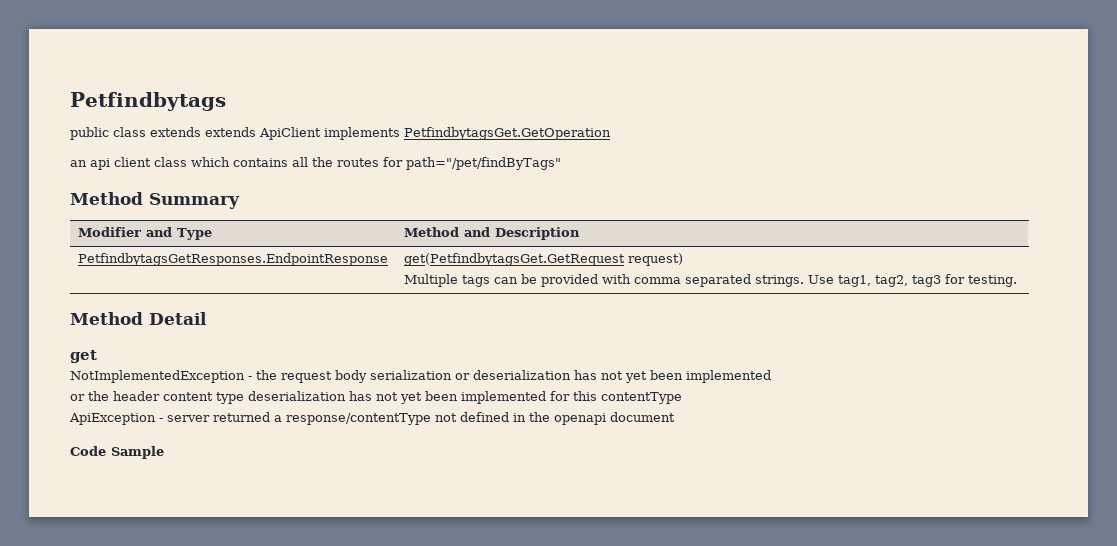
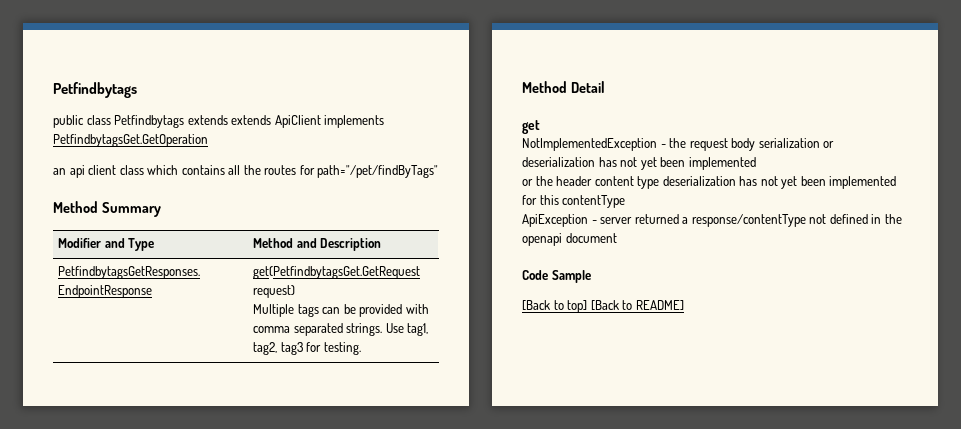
- public class extends extends ApiClient implements PetfindbytagsGet.GetOperation
+ public class Petfindbytags extends extends ApiClient implements PetfindbytagsGet.GetOperation
+ [Back to top] [Back to README]

